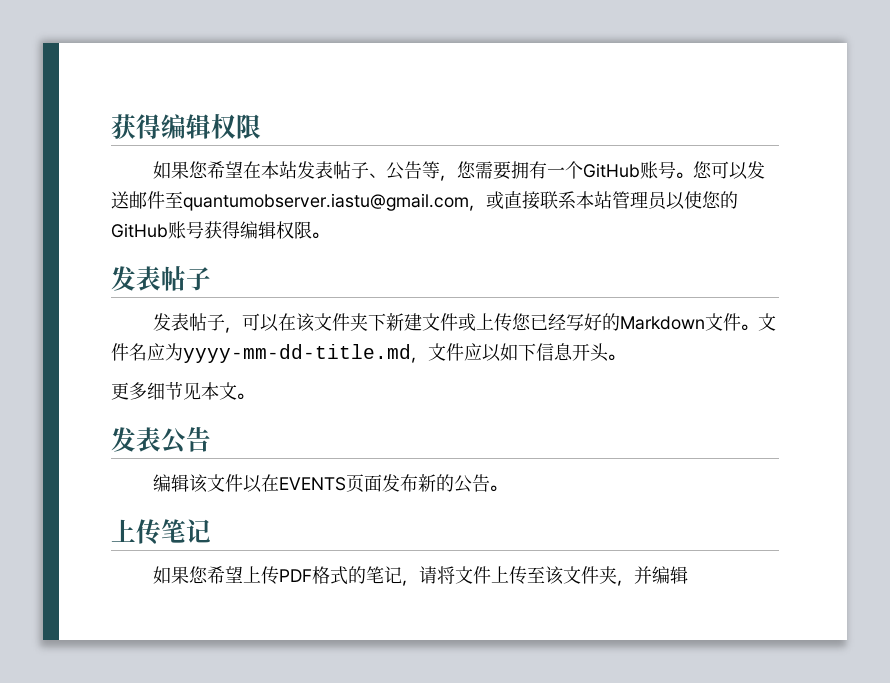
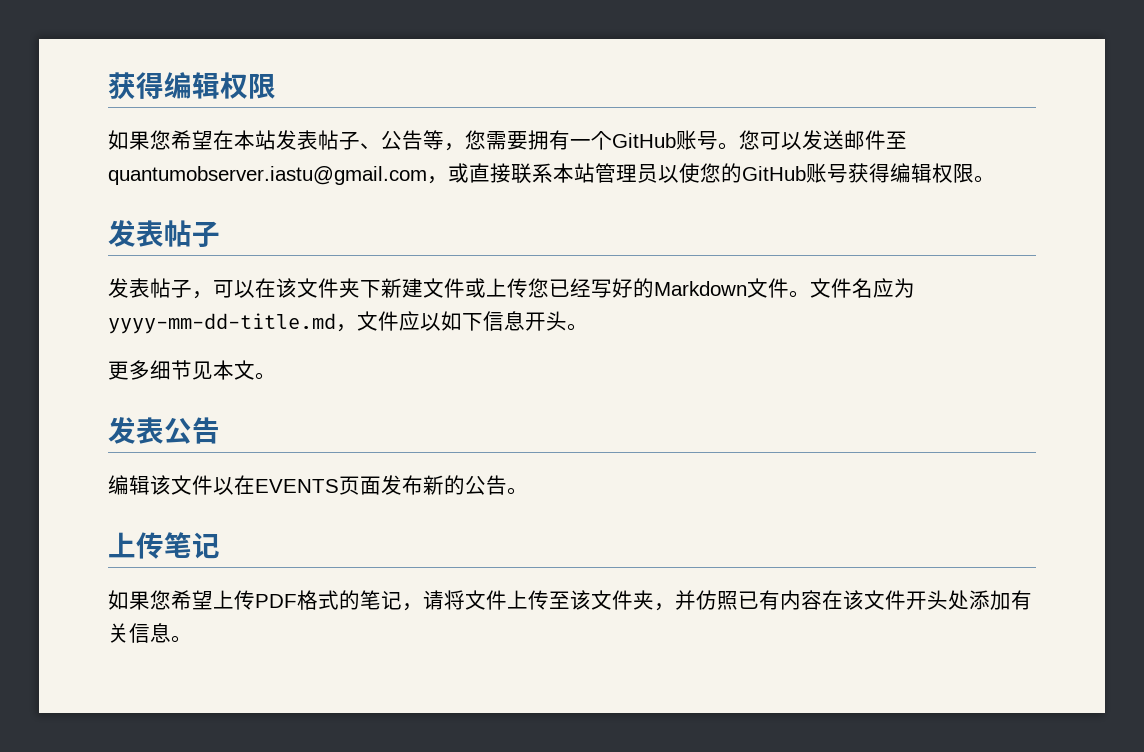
- 如果您希望上传PDF格式的笔记，请将文件上传至该文件夹，并编辑
+ 如果您希望上传PDF格式的笔记，请将文件上传至该文件夹，并仿照已有内容在该文件开头处添加有关信息。

